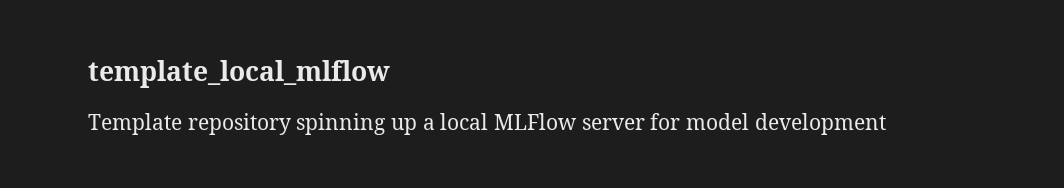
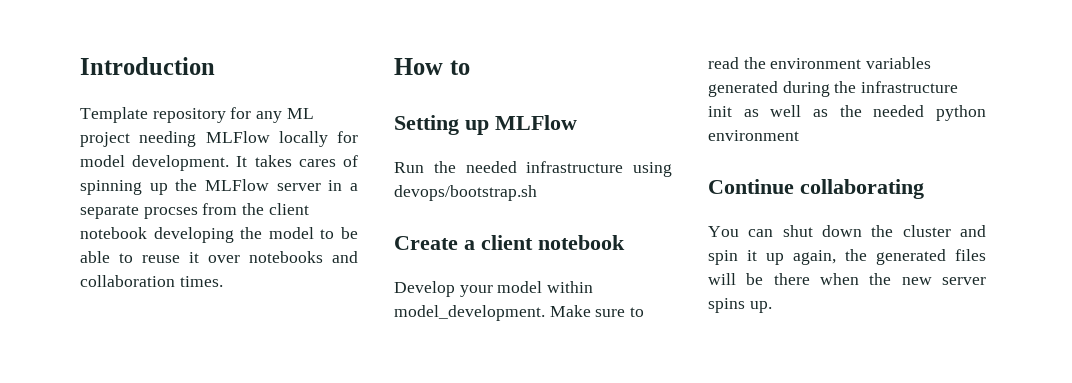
- template_local_mlflow
+ Introduction
- Template repository spinning up a local MLFlow server for model development
+ Template repository for any ML project needing MLFlow locally for model development. It takes cares of spinning up the MLFlow server in a separate procses from the client notebook developing the model to be able to reuse it over notebooks and collaboration times.
+ How to
+ Setting up MLFlow
+ Run the needed infrastructure using devops/bootstrap.sh
+ Create a client notebook
+ Develop your model within model_development. Make sure to read the environment variables generated during the infrastructure init as well as the needed python environment
+ Continue collaborating
+ You can shut down the cluster and spin it up again, the generated files will be there when the new server spins up.

